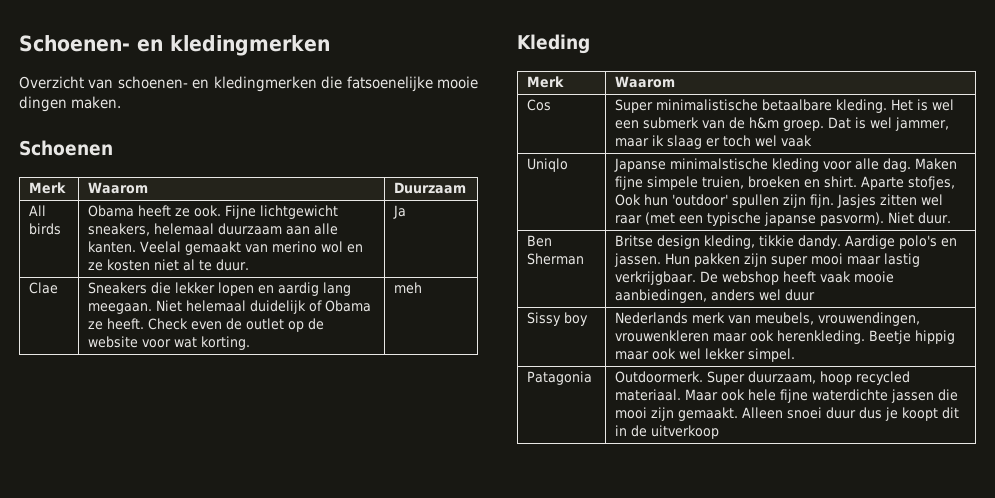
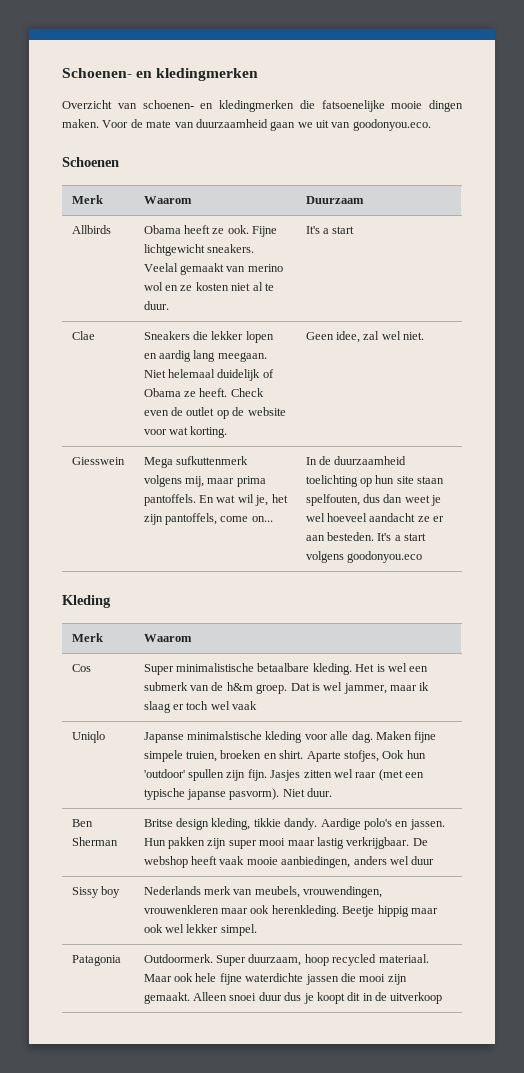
+ Voor de mate van duurzaamheid gaan we uit van goodonyou.eco.
- All birds | Obama heeft ze ook. Fijne lichtgewicht sneakers, helemaal duurzaam aan alle kanten. Veelal gemaakt van merino wol en ze kosten niet al te duur. | Ja
+ Allbirds | Obama heeft ze ook. Fijne lichtgewicht sneakers. Veelal gemaakt van merino wol en ze kosten niet al te duur. | It's a start
- Clae | Sneakers die lekker lopen en aardig lang meegaan. Niet helemaal duidelijk of Obama ze heeft. Check even de outlet op de website voor wat korting. | meh
+ Clae | Sneakers die lekker lopen en aardig lang meegaan. Niet helemaal duidelijk of Obama ze heeft. Check even de outlet op de website voor wat korting. | Geen idee, zal wel niet.
+ Giesswein | Mega sufkuttenmerk volgens mij, maar prima pantoffels. En wat wil je, het zijn pantoffels, come on... | In de duurzaamheid toelichting op hun site staan spelfouten, dus dan weet je wel hoeveel aandacht ze er aan besteden. It's a start volgens goodonyou.eco

